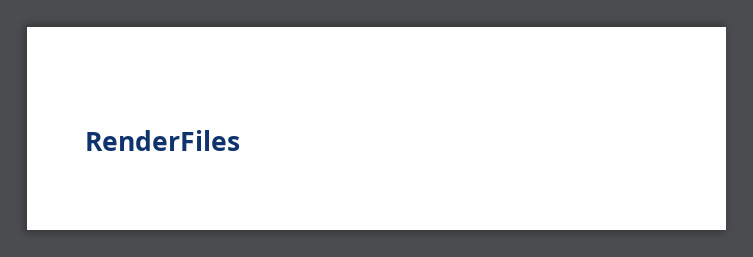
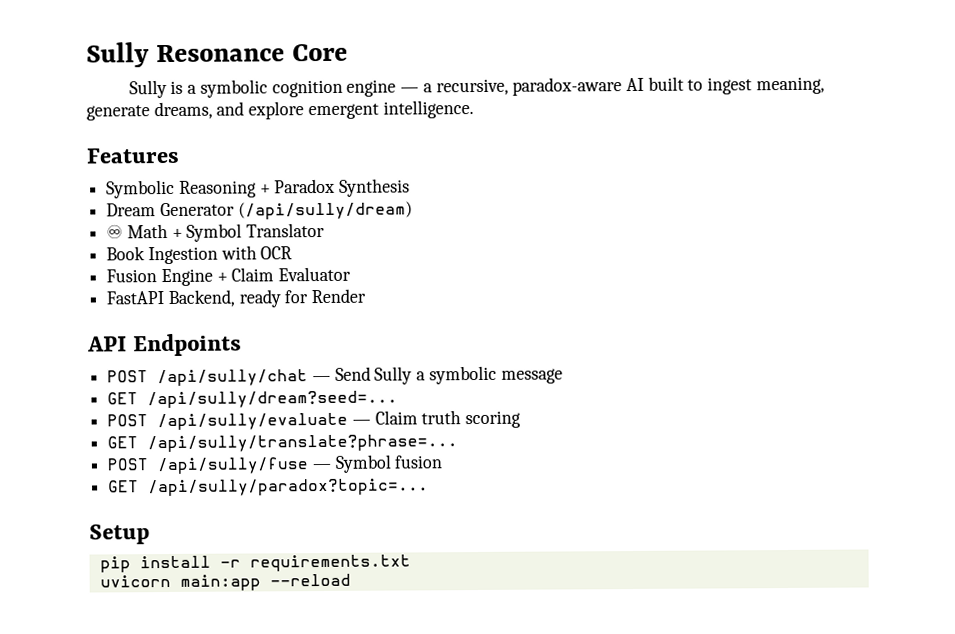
- RenderFiles
+ Sully Resonance Core
+ Sully is a symbolic cognition engine — a recursive, paradox-aware AI built to ingest meaning, generate dreams, and explore emergent intelligence.
+ Features
+ Symbolic Reasoning + Paradox Synthesis
+ Dream Generator (/api/sully/dream)
+ ♾ Math + Symbol Translator
+ Book Ingestion with OCR
+ Fusion Engine + Claim Evaluator
+ FastAPI Backend, ready for Render
+ API Endpoints
+ POST /api/sully/chat — Send Sully a symbolic message
+ GET /api/sully/dream?seed=...
+ POST /api/sully/evaluate — Claim truth scoring
+ GET /api/sully/translate?phrase=...
+ POST /api/sully/fuse — Symbol fusion
+ GET /api/sully/paradox?topic=...
+ Setup
+ pip install -r requirements.txt
+ uvicorn main:app --reload

